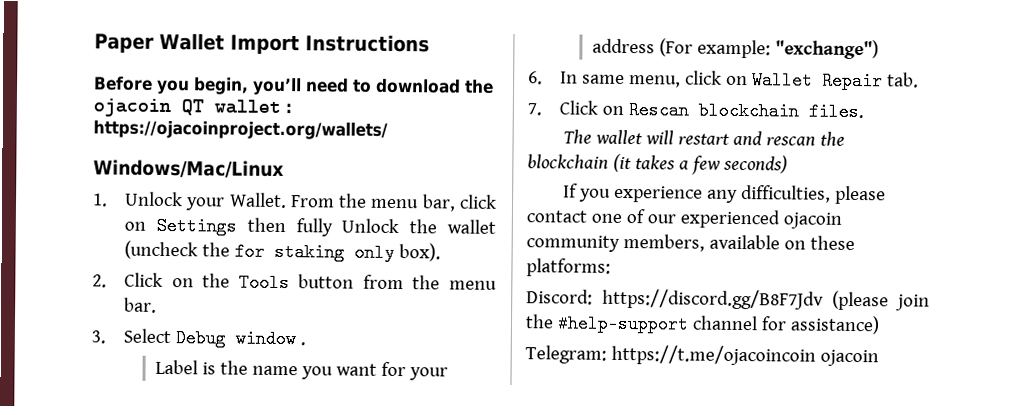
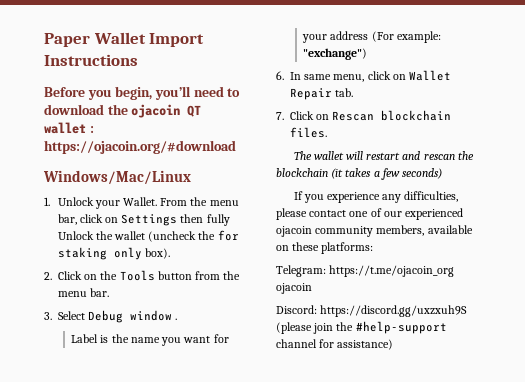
- Before you begin, you’ll need to download the ojacoin QT wallet : https://ojacoinproject.org/wallets/
+ Before you begin, you’ll need to download the ojacoin QT wallet : https://ojacoin.org/#download
+ Telegram: https://t.me/ojacoin_org ojacoin
- Discord: https://discord.gg/B8F7Jdv (please join the #help-support channel for assistance)
+ Discord: https://discord.gg/uxzxuh9S (please join the #help-support channel for assistance)
- Telegram: https://t.me/ojacoincoin ojacoin

